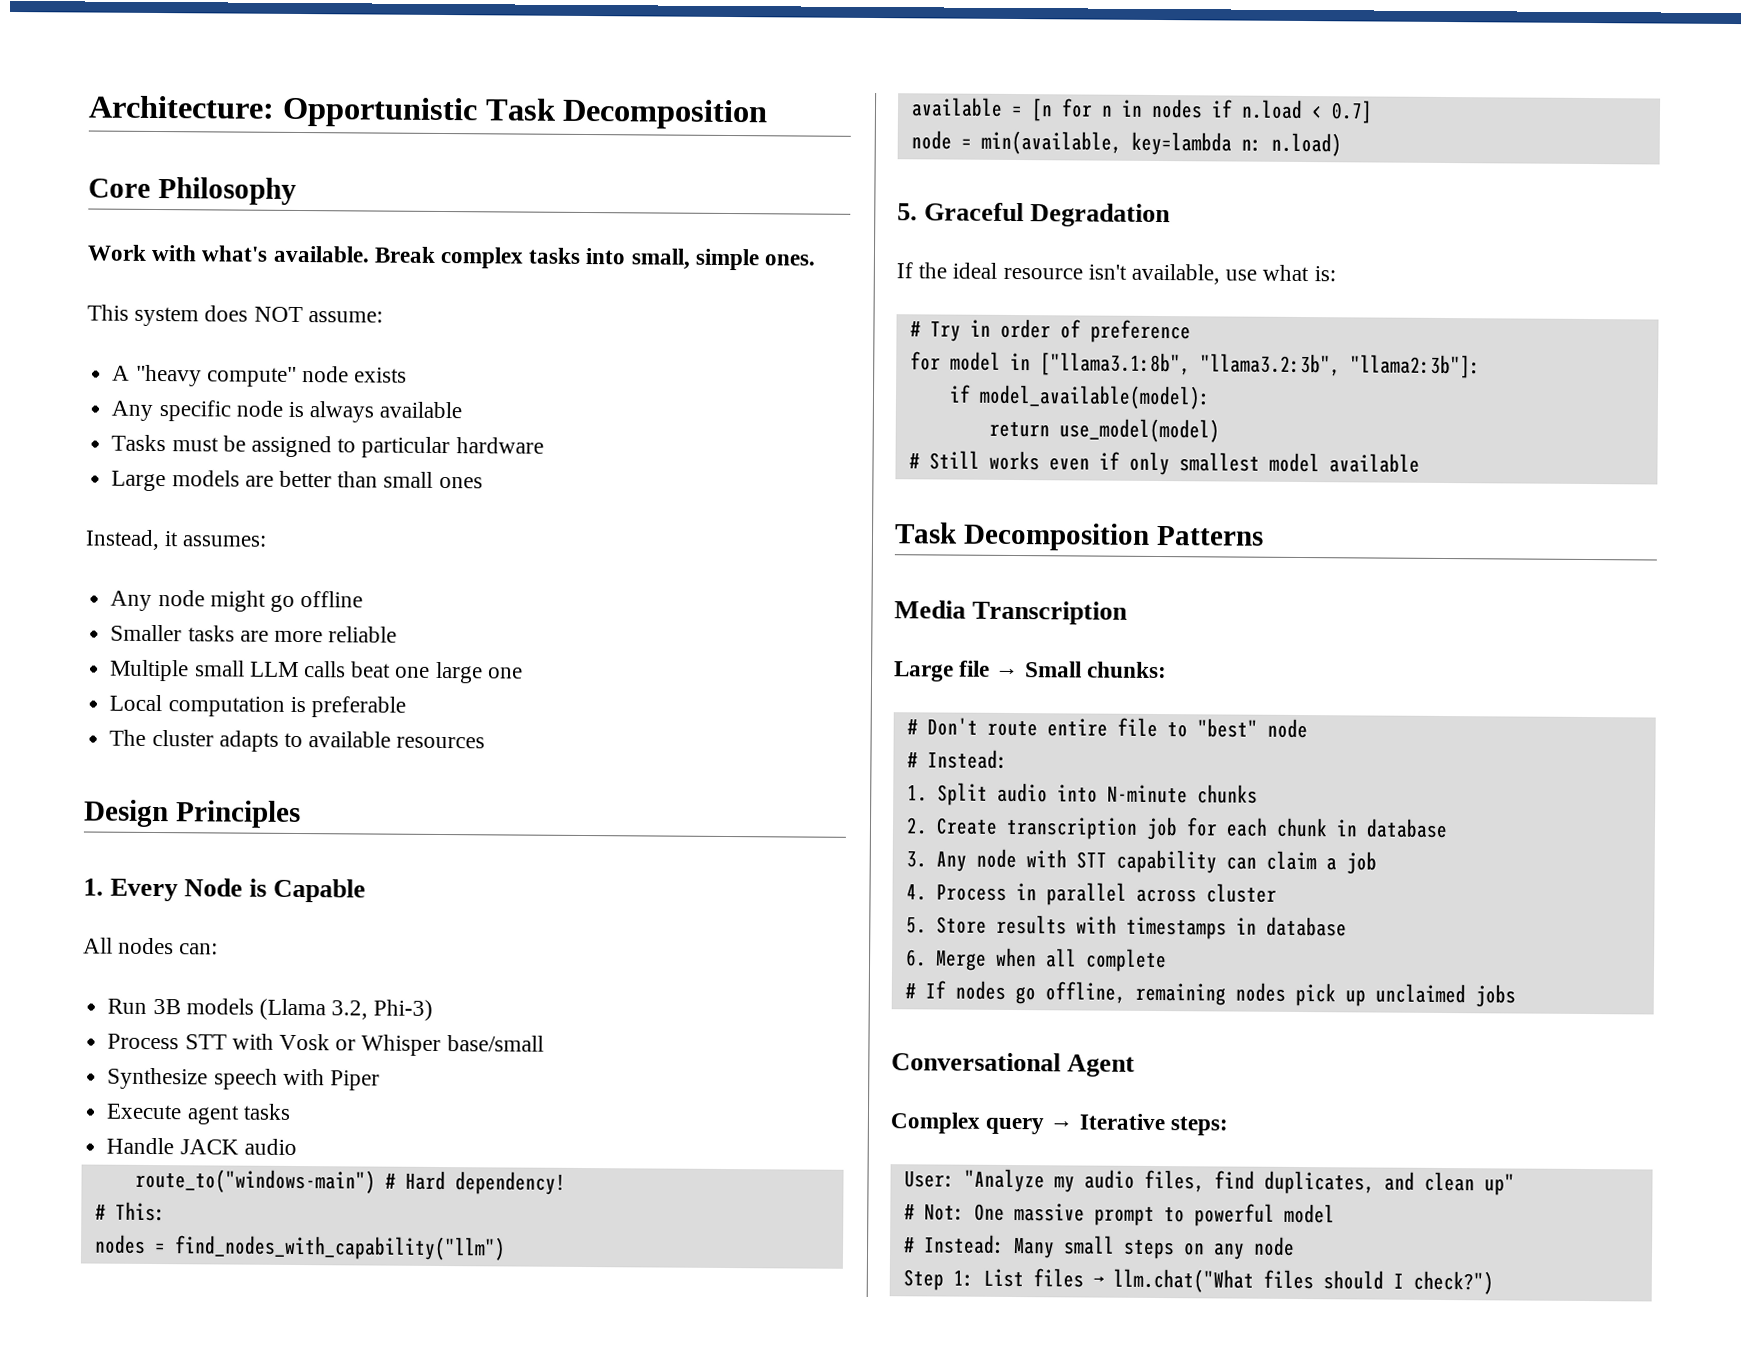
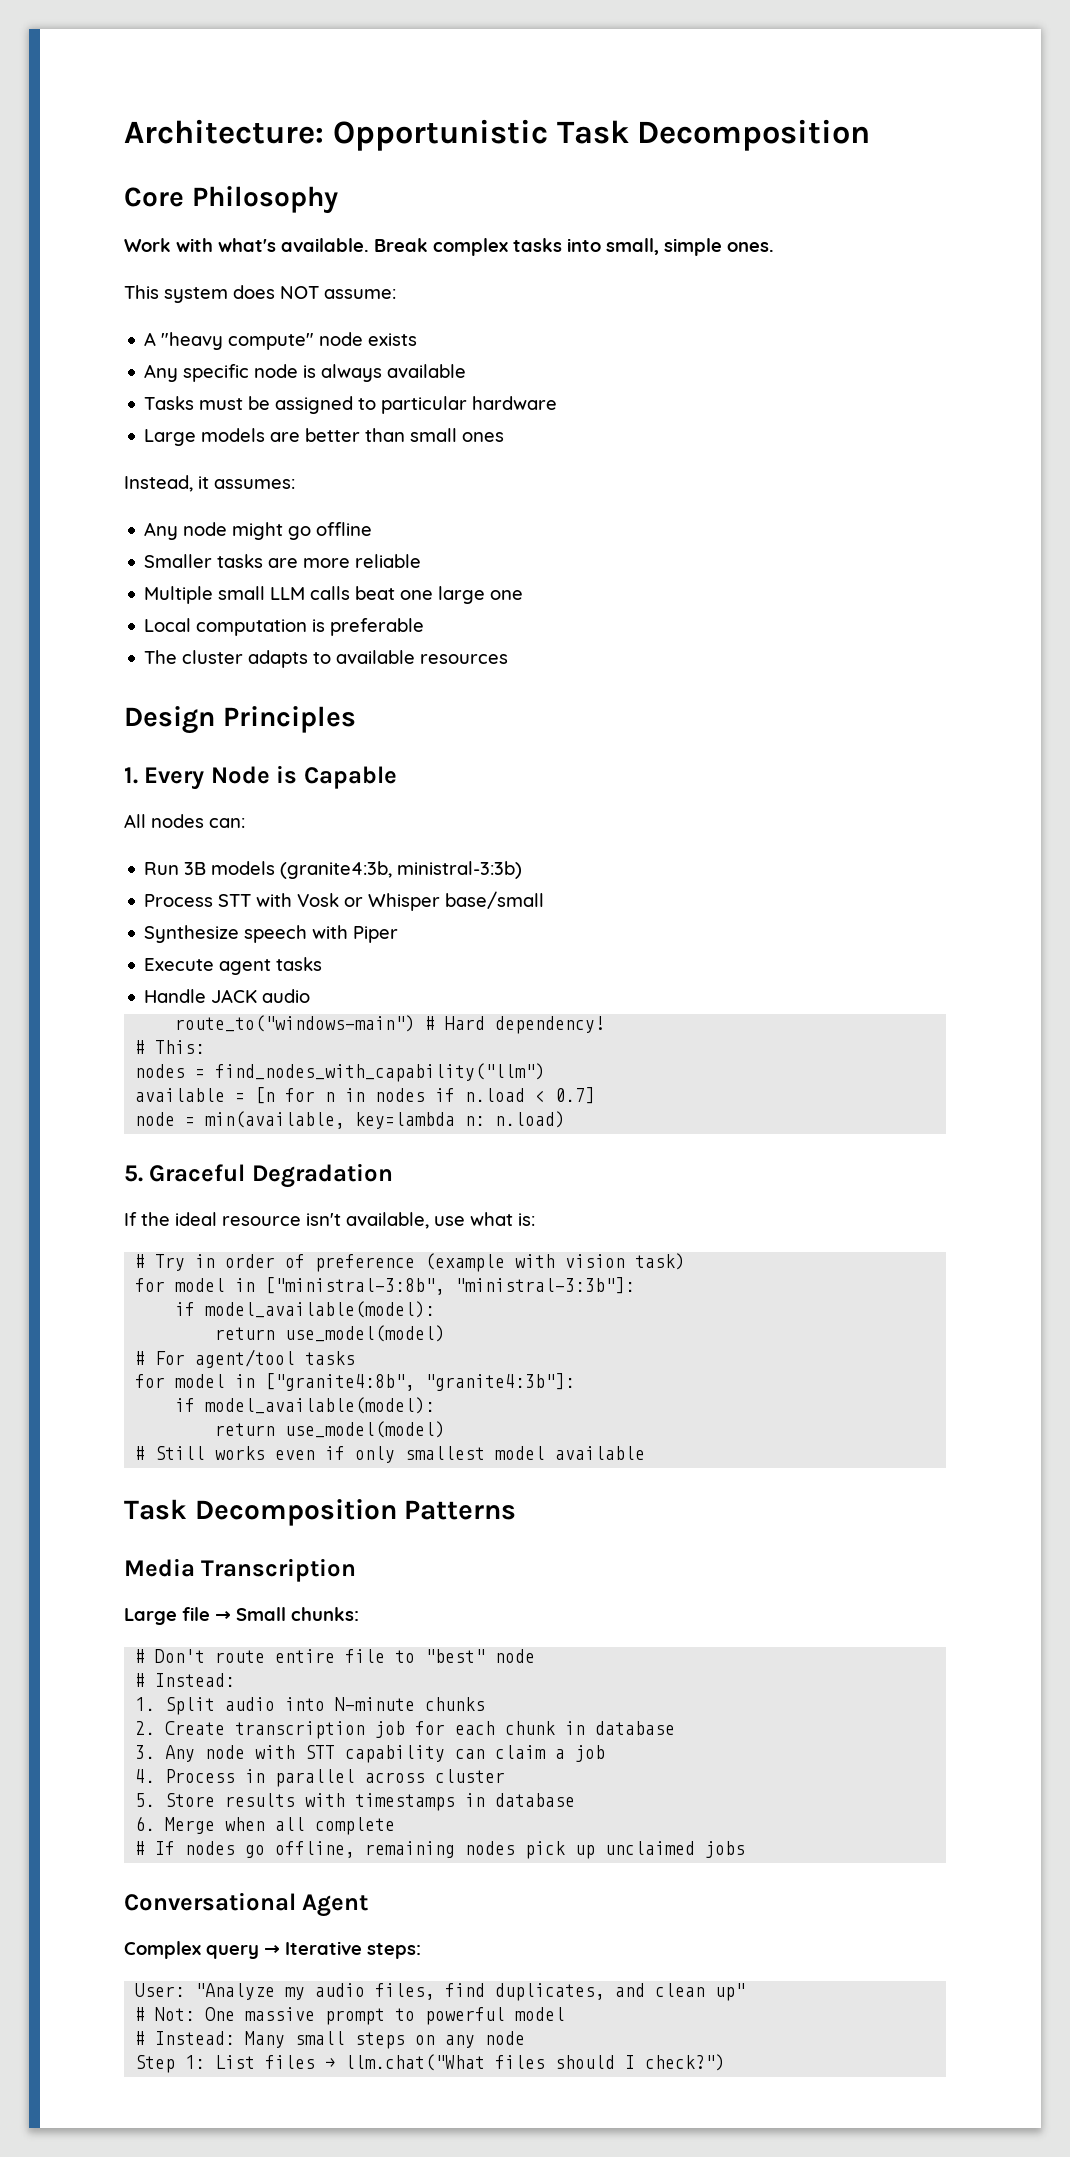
- Run 3B models (Llama 3.2, Phi-3)
+ Run 3B models (granite4:3b, ministral-3:3b)
- # Try in order of preference
- for model in ["llama3.1:8b", "llama3.2:3b", "llama2:3b"]:
+ # Try in order of preference (example with vision task)
+ for model in ["ministral-3:8b", "ministral-3:3b"]:
+ if model_available(model):
+ return use_model(model)
+ # For agent/tool tasks
+ for model in ["granite4:8b", "granite4:3b"]:

